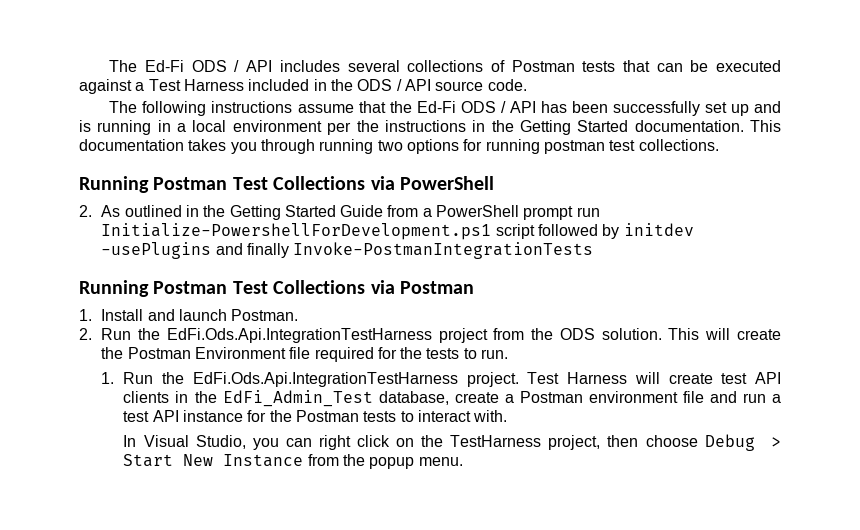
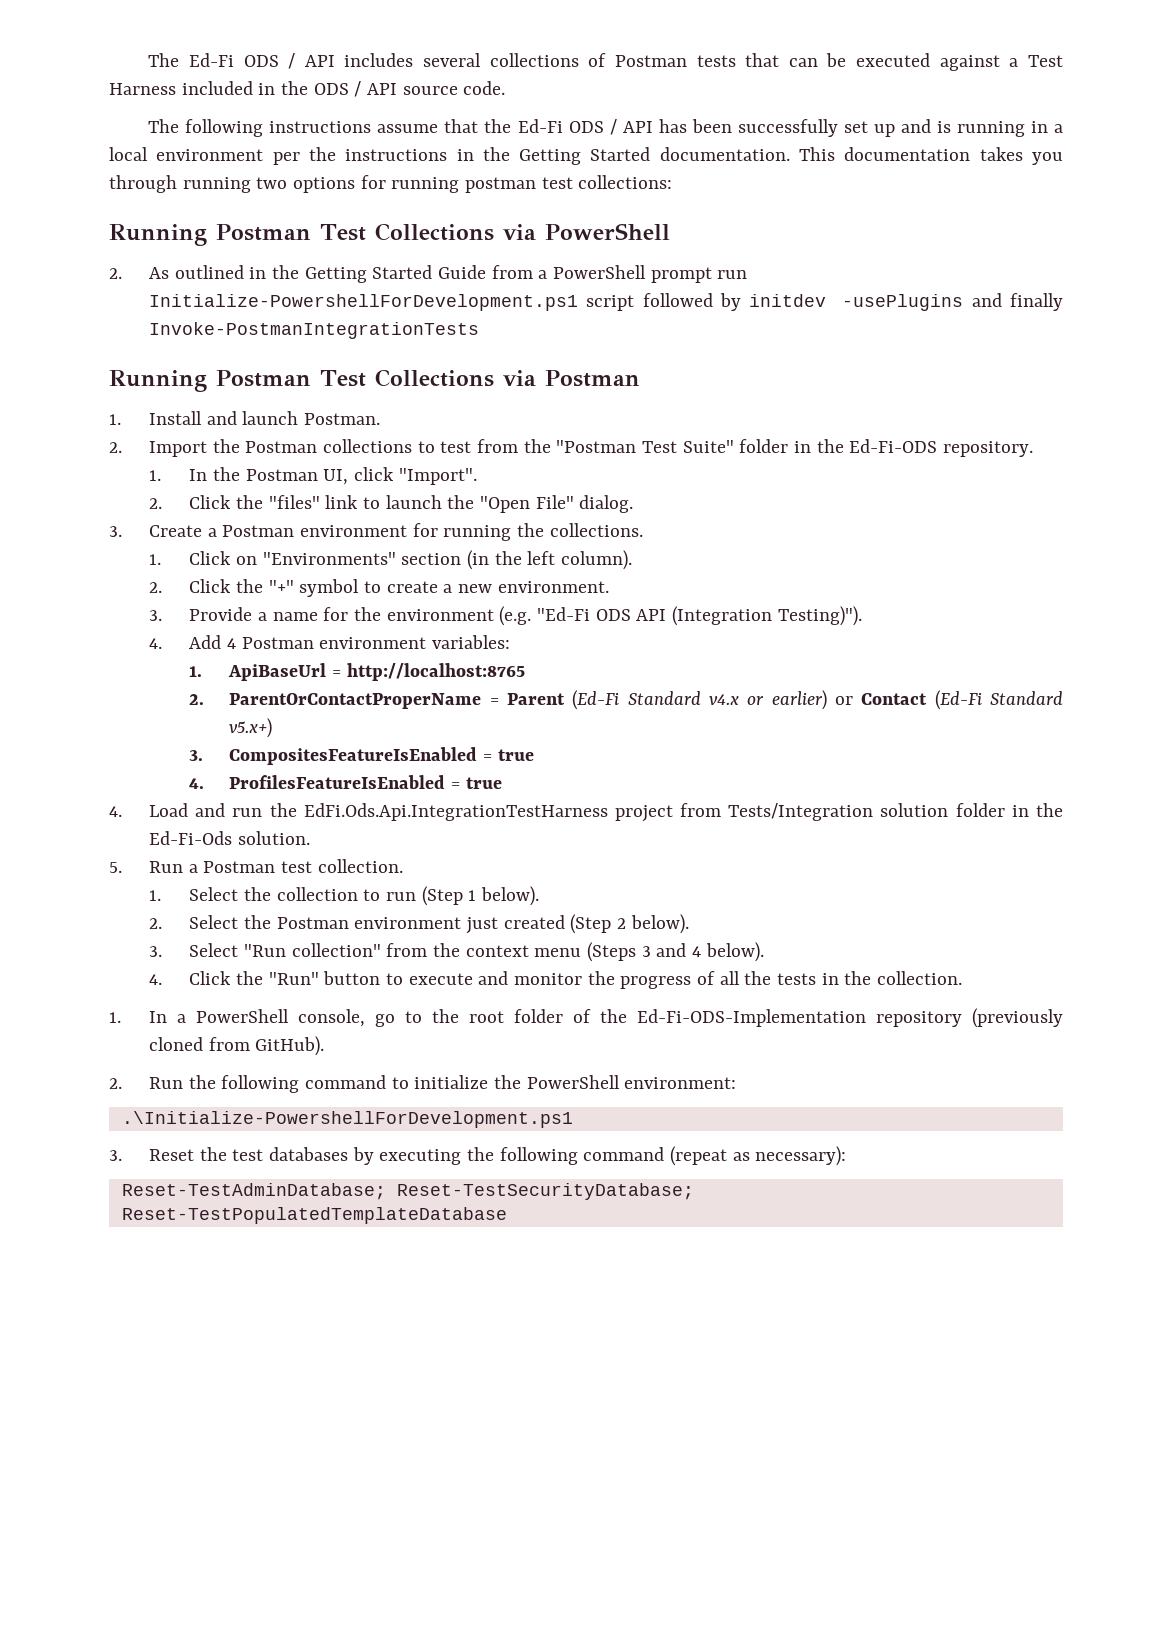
- This documentation takes you through running two options for running postman test collections.
+ This documentation takes you through running two options for running postman test collections:
- 2. Run the EdFi.Ods.Api.IntegrationTestHarness project from the ODS solution. This will create the Postman Environment file required for the tests to run.
- 1. Run the EdFi.Ods.Api.IntegrationTestHarness project. Test Harness will create test API clients in the EdFi_Admin_Test database, create a Postman environment file and run a test API instance for the Postman tests to interact with.
- In Visual Studio, you can right click on the TestHarness project, then choose Debug > Start New Instance from the popup menu.
+ 2. Import the Postman collections to test from the "Postman Test Suite" folder in the Ed-Fi-ODS repository.
+ 1. In the Postman UI, click "Import".
+ 2. Click the "files" link to launch the "Open File" dialog.
+ 3. Create a Postman environment for running the collections.
+ 1. Click on "Environments" section (in the left column).
+ 2. Click the "+" symbol to create a new environment.
+ 3. Provide a name for the environment (e.g. "Ed-Fi ODS API (Integration Testing)").
+ 4. Add 4 Postman environment variables:
+ 1. ApiBaseUrl = http://localhost:8765
+ 2. ParentOrContactProperName = Parent (Ed-Fi Standard v4.x or earlier) or Contact (Ed-Fi Standard v5.x+)
+ 3. CompositesFeatureIsEnabled = true
+ 4. ProfilesFeatureIsEnabled = true
+ 4. Load and run the EdFi.Ods.Api.IntegrationTestHarness project from Tests/Integration solution folder in the Ed-Fi-Ods solution.
+ 5. Run a Postman test collection.
+ 1. Select the collection to run (Step 1 below).
+ 2. Select the Postman environment just created (Step 2 below).
+ 3. Select "Run collection" from the context menu (Steps 3 and 4 below).
+ 4. Click the "Run" button to execute and monitor the progress of all the tests in the collection.
+ 1. In a PowerShell console, go to the root folder of the Ed-Fi-ODS-Implementation repository (previously cloned from GitHub).
+ 2. Run the following command to initialize the PowerShell environment:
+ .\Initialize-PowershellForDevelopment.ps1
+ 3. Reset the test databases by executing the following command (repeat as necessary):
+ Reset-TestAdminDatabase; Reset-TestSecurityDatabase; Reset-TestPopulatedTemplateDatabase

